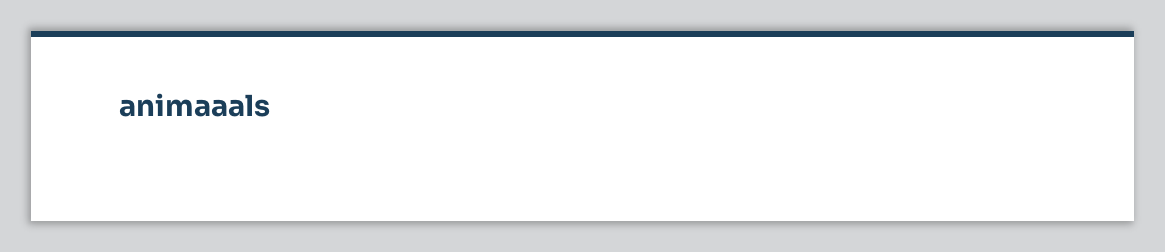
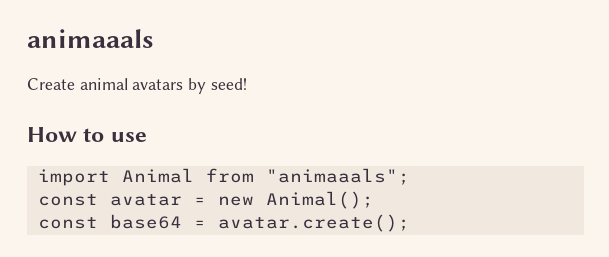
+ Create animal avatars by seed!
+ How to use
+ import Animal from "animaaals";
+ const avatar = new Animal();
+ const base64 = avatar.create();

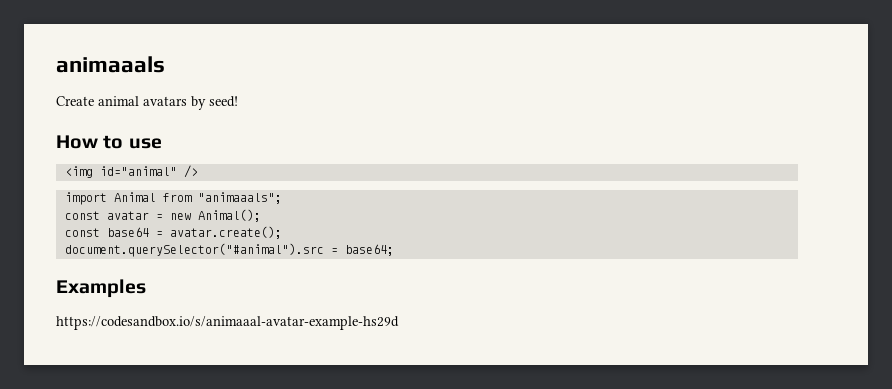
+ <img id="animal" />
+ document.querySelector("#animal").src = base64;
+ Examples
+ https://codesandbox.io/s/animaaal-avatar-example-hs29d

